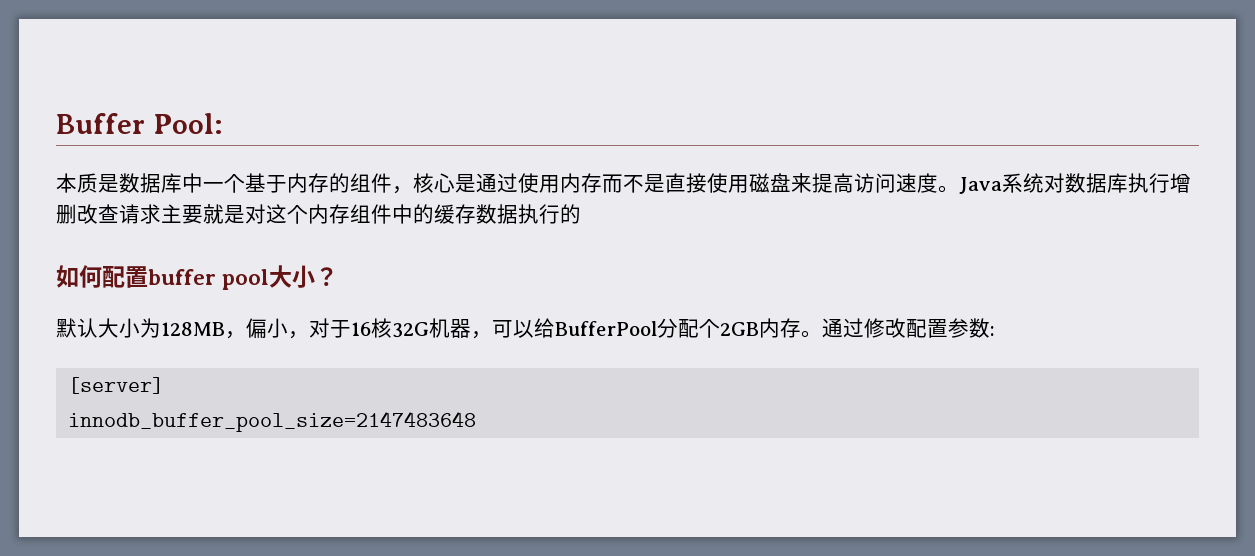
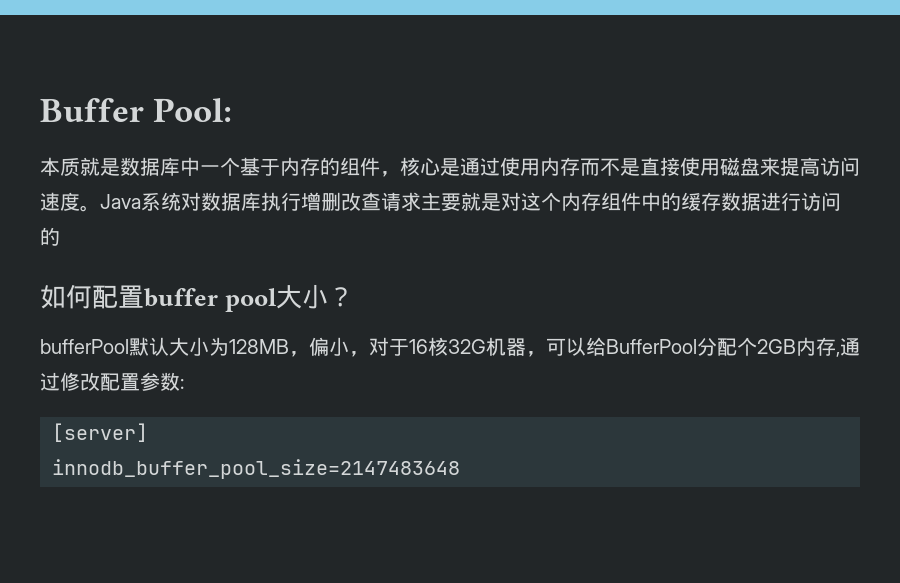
- 本质是数据库中一个基于内存的组件，核心是通过使用内存而不是直接使用磁盘来提高访问速度。
+ 本质就是数据库中一个基于内存的组件，核心是通过使用内存而不是直接使用磁盘来提高访问速度。
- Java系统对数据库执行增删改查请求主要就是对这个内存组件中的缓存数据执行的
+ Java系统对数据库执行增删改查请求主要就是对这个内存组件中的缓存数据进行访问的
- 默认大小为128MB，偏小，对于16核32G机器，可以给BufferPool分配个2GB内存。通过修改配置参数:
+ bufferPool默认大小为128MB，偏小，对于16核32G机器，可以给BufferPool分配个2GB内存,通过修改配置参数:

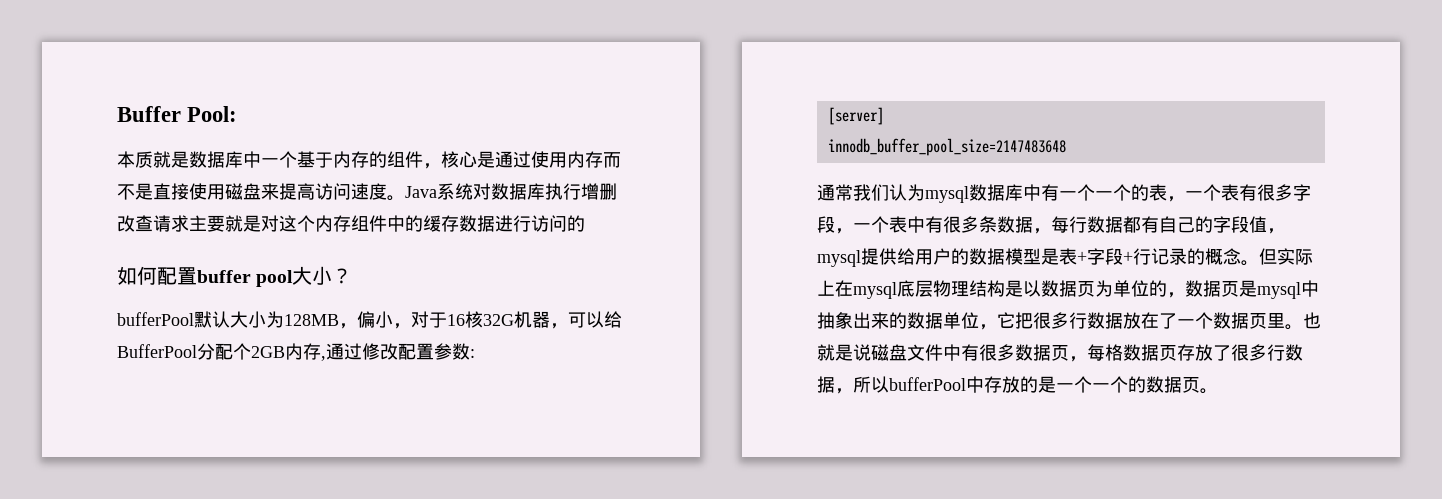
+ 通常我们认为mysql数据库中有一个一个的表，一个表有很多字段，一个表中有很多条数据，每行数据都有自己的字段值，mysql提供给用户的数据模型是表+字段+行记录的概念。但实际上在mysql底层物理结构是以数据页为单位的，数据页是mysql中抽象出来的数据单位，它把很多行数据放在了一个数据页里。也就是说磁盘文件中有很多数据页，每格数据页存放了很多行数据，所以bufferPool中存放的是一个一个的数据页。

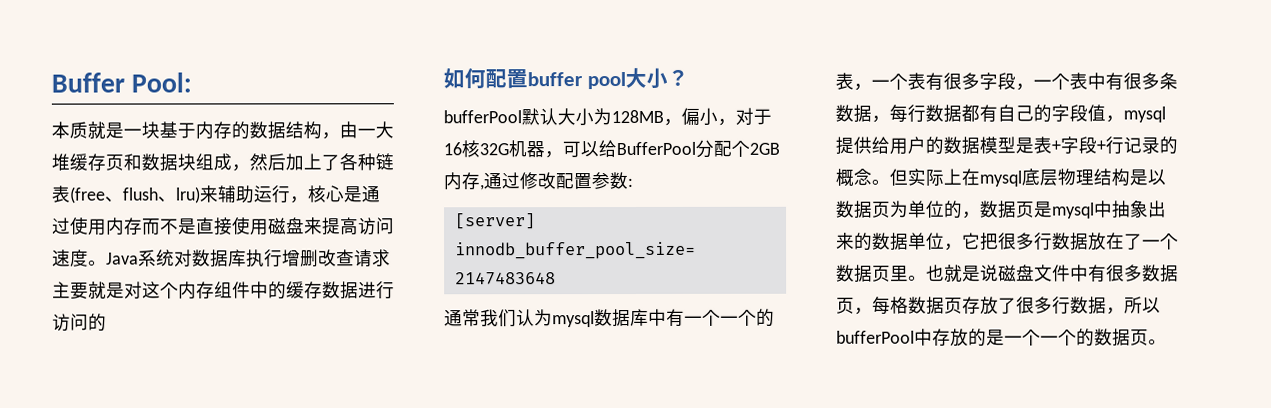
- 本质就是数据库中一个基于内存的组件，核心是通过使用内存而不是直接使用磁盘来提高访问速度。
+ 本质就是一块基于内存的数据结构，由一大堆缓存页和数据块组成，然后加上了各种链表(free、flush、lru)来辅助运行，核心是通过使用内存而不是直接使用磁盘来提高访问速度。

